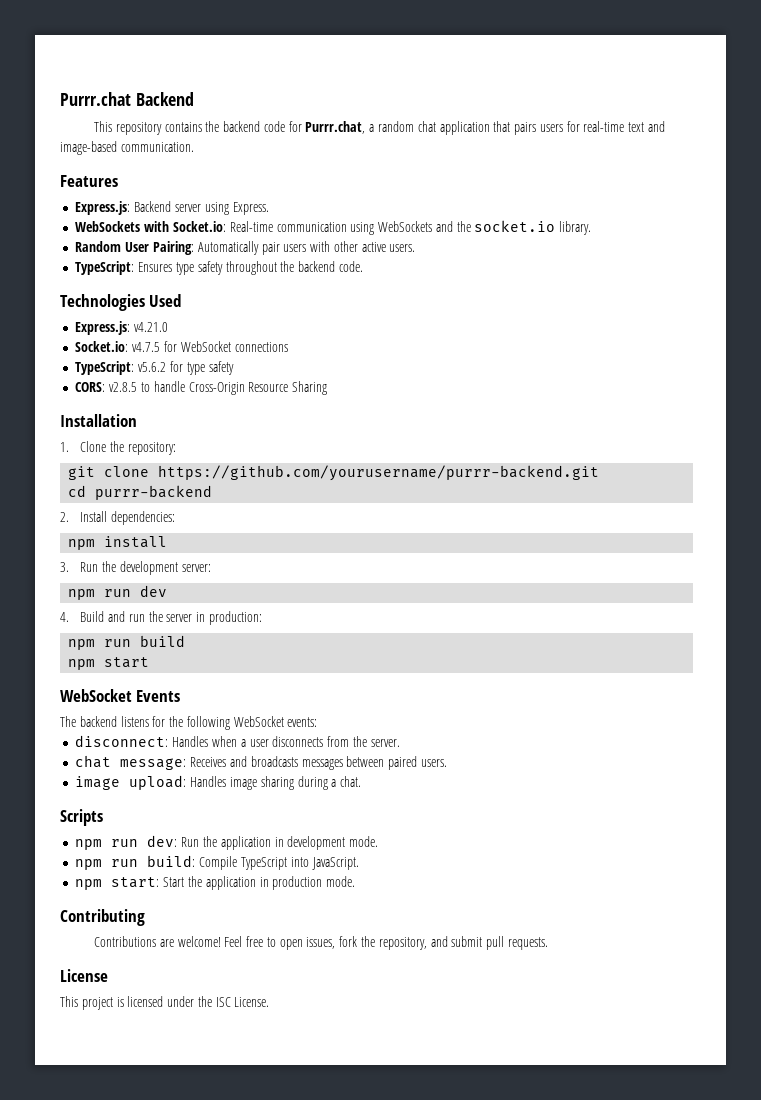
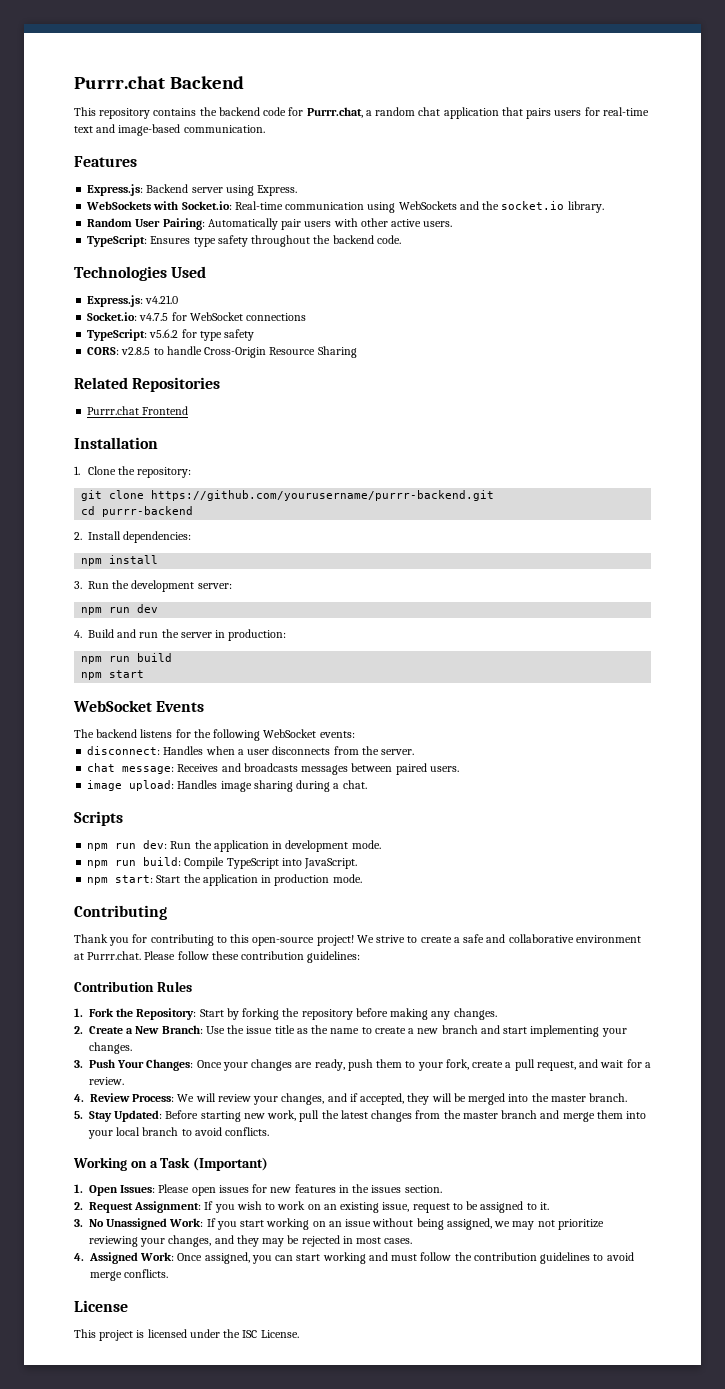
+ Related Repositories
+ Purrr.chat Frontend
- Contributions are welcome! Feel free to open issues, fork the repository, and submit pull requests.
+ Thank you for contributing to this open-source project! We strive to create a safe and collaborative environment at Purrr.chat. Please follow these contribution guidelines:
+ Contribution Rules
+ 1. Fork the Repository: Start by forking the repository before making any changes.
+ 2. Create a New Branch: Use the issue title as the name to create a new branch and start implementing your changes.
+ 3. Push Your Changes: Once your changes are ready, push them to your fork, create a pull request, and wait for a review.
+ 4. Review Process: We will review your changes, and if accepted, they will be merged into the master branch.
+ 5. Stay Updated: Before starting new work, pull the latest changes from the master branch and merge them into your local branch to avoid conflicts.
+ Working on a Task (Important)
+ 1. Open Issues: Please open issues for new features in the issues section.
+ 2. Request Assignment: If you wish to work on an existing issue, request to be assigned to it.
+ 3. No Unassigned Work: If you start working on an issue without being assigned, we may not prioritize reviewing your changes, and they may be rejected in most cases.
+ 4. Assigned Work: Once assigned, you can start working and must follow the contribution guidelines to avoid merge conflicts.

